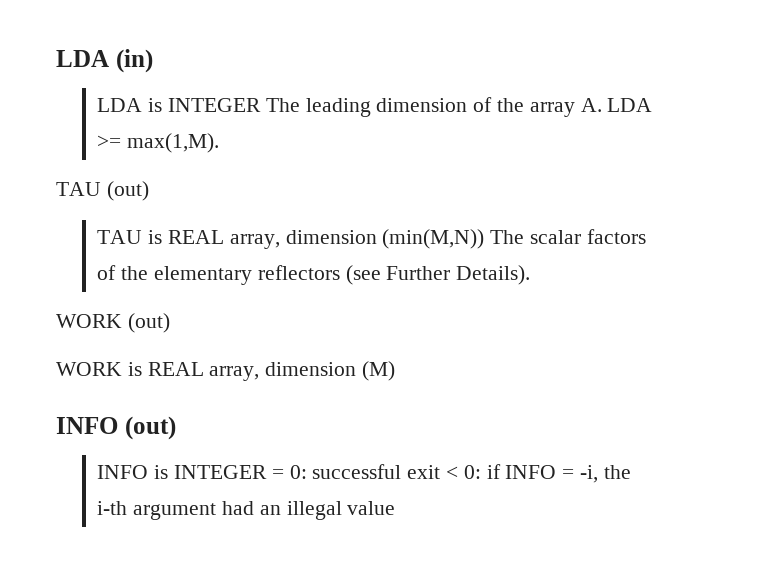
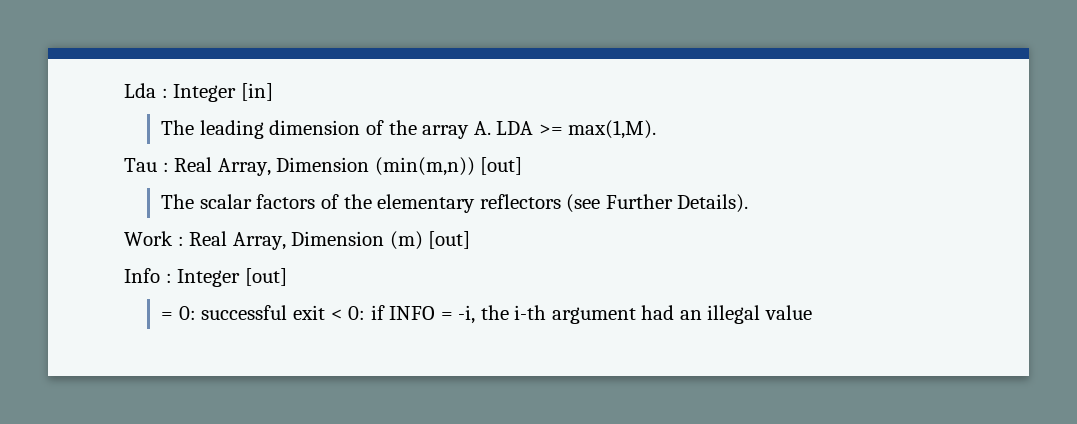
- LDA (in)
- LDA is INTEGER The leading dimension of the array A. LDA >= max(1,M).
+ Lda : Integer [in]
+ The leading dimension of the array A. LDA >= max(1,M).
- TAU (out)
- TAU is REAL array, dimension (min(M,N)) The scalar factors of the elementary reflectors (see Further Details).
+ Tau : Real Array, Dimension (min(m,n)) [out]
+ The scalar factors of the elementary reflectors (see Further Details).
- WORK (out)
- WORK is REAL array, dimension (M)
- INFO (out)
- INFO is INTEGER = 0: successful exit < 0: if INFO = -i, the i-th argument had an illegal value
+ Work : Real Array, Dimension (m) [out]
+ Info : Integer [out]
+ = 0: successful exit < 0: if INFO = -i, the i-th argument had an illegal value

